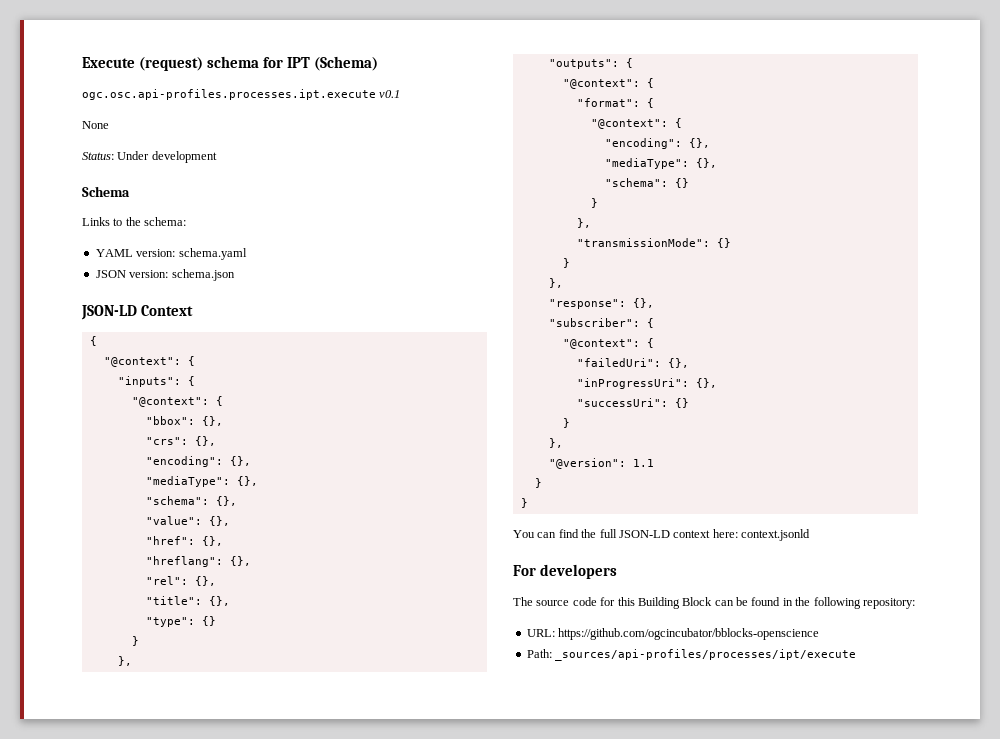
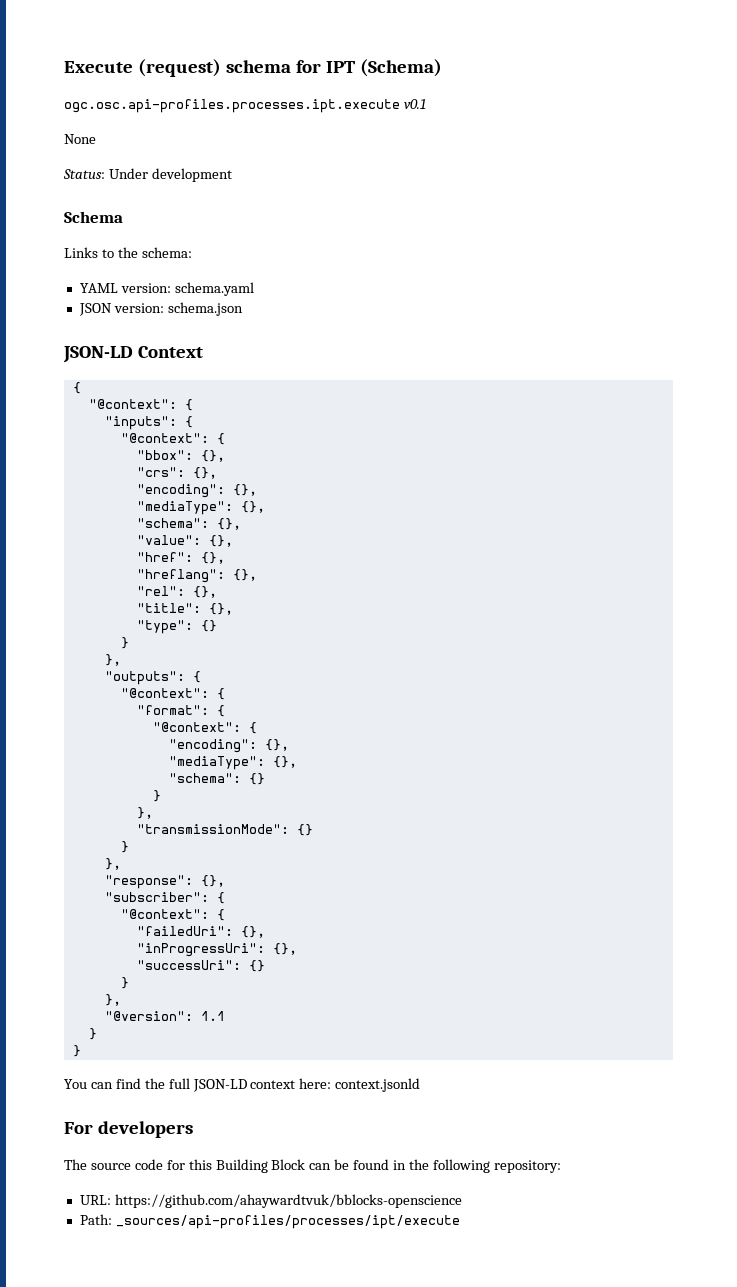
- URL: https://github.com/ogcincubator/bblocks-openscience
+ URL: https://github.com/ahaywardtvuk/bblocks-openscience

